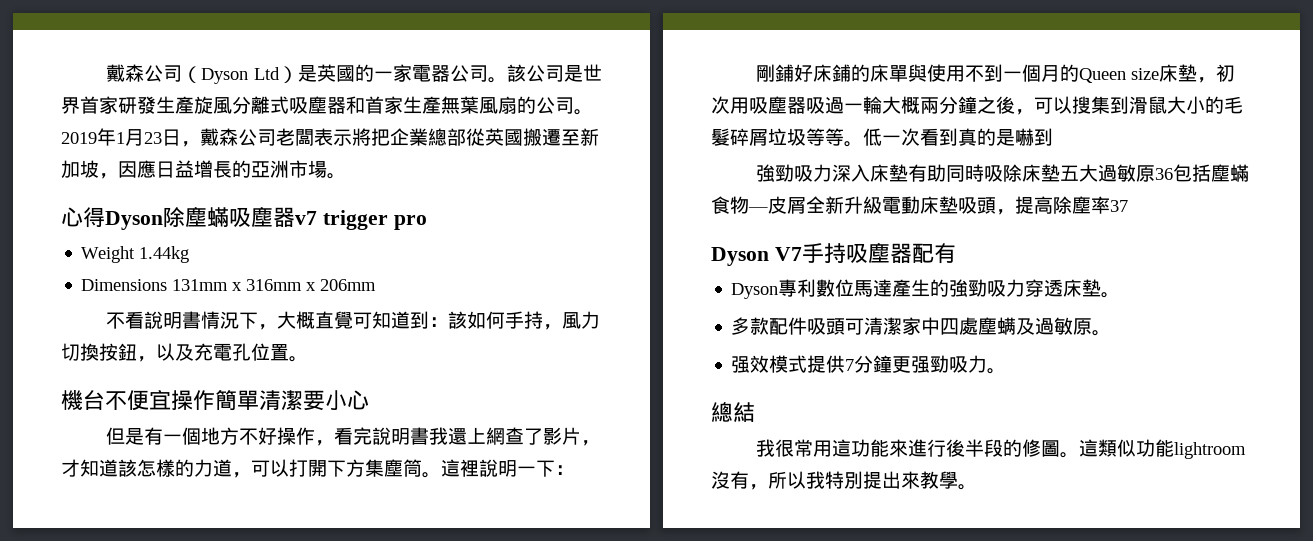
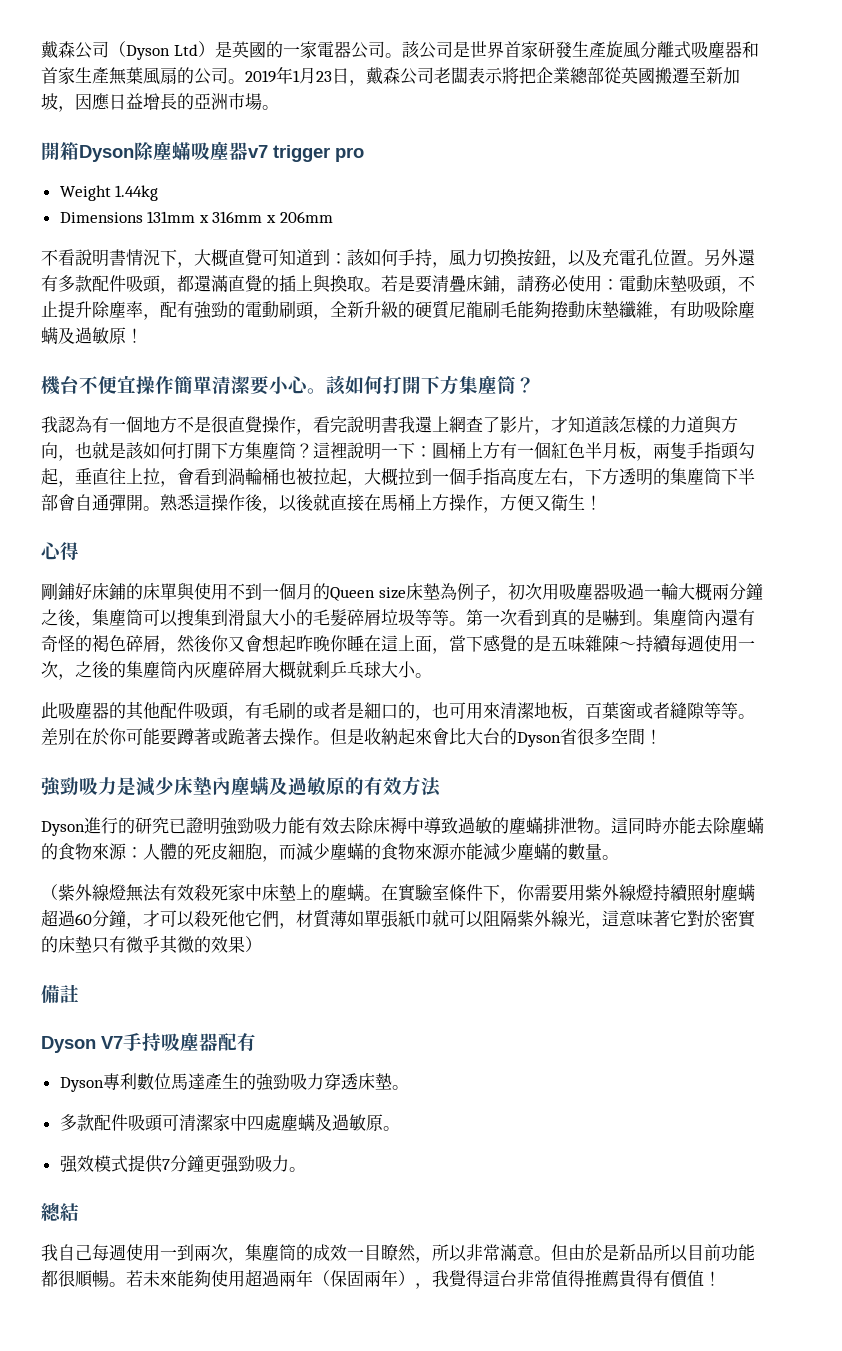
- 心得Dyson除塵蟎吸塵器v7 trigger pro
+ 開箱Dyson除塵蟎吸塵器v7 trigger pro
+ 另外還有多款配件吸頭，都還滿直覺的插上與換取。若是要清疊床鋪，請務必使用：電動床墊吸頭，不止提升除塵率，配有強勁的電動刷頭，全新升級的硬質尼龍刷毛能夠捲動床墊纖維，有助吸除塵螨及過敏原！
- 機台不便宜操作簡單清潔要小心
- 但是有一個地方不好操作，看完說明書我還上網查了影片，才知道該怎樣的力道，可以打開下方集塵筒。
+ 機台不便宜操作簡單清潔要小心。該如何打開下方集塵筒？
+ 我認為有一個地方不是很直覺操作，看完說明書我還上網查了影片，才知道該怎樣的力道與方向，也就是該如何打開下方集塵筒？
- 這裡說明一下：
+ 這裡說明一下：圓桶上方有一個紅色半月板，兩隻手指頭勾起，垂直往上拉，會看到渦輪桶也被拉起，大概拉到一個手指高度左右，下方透明的集塵筒下半部會自通彈開。熟悉這操作後，以後就直接在馬桶上方操作，方便又衛生！
+ 心得
- 剛鋪好床鋪的床單與使用不到一個月的Queen size床墊，初次用吸塵器吸過一輪大概兩分鐘之後，可以搜集到滑鼠大小的毛髮碎屑垃圾等等。
+ 剛鋪好床鋪的床單與使用不到一個月的Queen size床墊為例子，初次用吸塵器吸過一輪大概兩分鐘之後，集塵筒可以搜集到滑鼠大小的毛髮碎屑垃圾等等。
- 低一次看到真的是嚇到
- 強勁吸力深入床墊有助同時吸除床墊五大過敏原36包括塵蟎食物—皮屑全新升級電動床墊吸頭，提高除塵率37
+ 第一次看到真的是嚇到。集塵筒內還有奇怪的褐色碎屑，然後你又會想起昨晚你睡在這上面，當下感覺的是五味雜陳～持續每週使用一次，之後的集塵筒內灰塵碎屑大概就剩乒乓球大小。
+ 此吸塵器的其他配件吸頭，有毛刷的或者是細口的，也可用來清潔地板，百葉窗或者縫隙等等。差別在於你可能要蹲著或跪著去操作。但是收納起來會比大台的Dyson省很多空間！
+ 強勁吸力是減少床墊內塵螨及過敏原的有效方法
+ Dyson進行的研究已證明強勁吸力能有效去除床褥中導致過敏的塵蟎排泄物。這同時亦能去除塵蟎的食物來源：人體的死皮細胞，而減少塵蟎的食物來源亦能減少塵蟎的數量。
+ （紫外線燈無法有效殺死家中床墊上的塵螨。在實驗室條件下，你需要用紫外線燈持續照射塵螨超過60分鐘，才可以殺死他它們，材質薄如單張紙巾就可以阻隔紫外線光，這意味著它對於密實的床墊只有微乎其微的效果）
+ 備註
- 我很常用這功能來進行後半段的修圖。這類似功能lightroom沒有，所以我特別提出來教學。
+ 我自己每週使用一到兩次，集塵筒的成效一目瞭然，所以非常滿意。但由於是新品所以目前功能都很順暢。若未來能夠使用超過兩年（保固兩年），我覺得這台非常值得推薦貴得有價值！

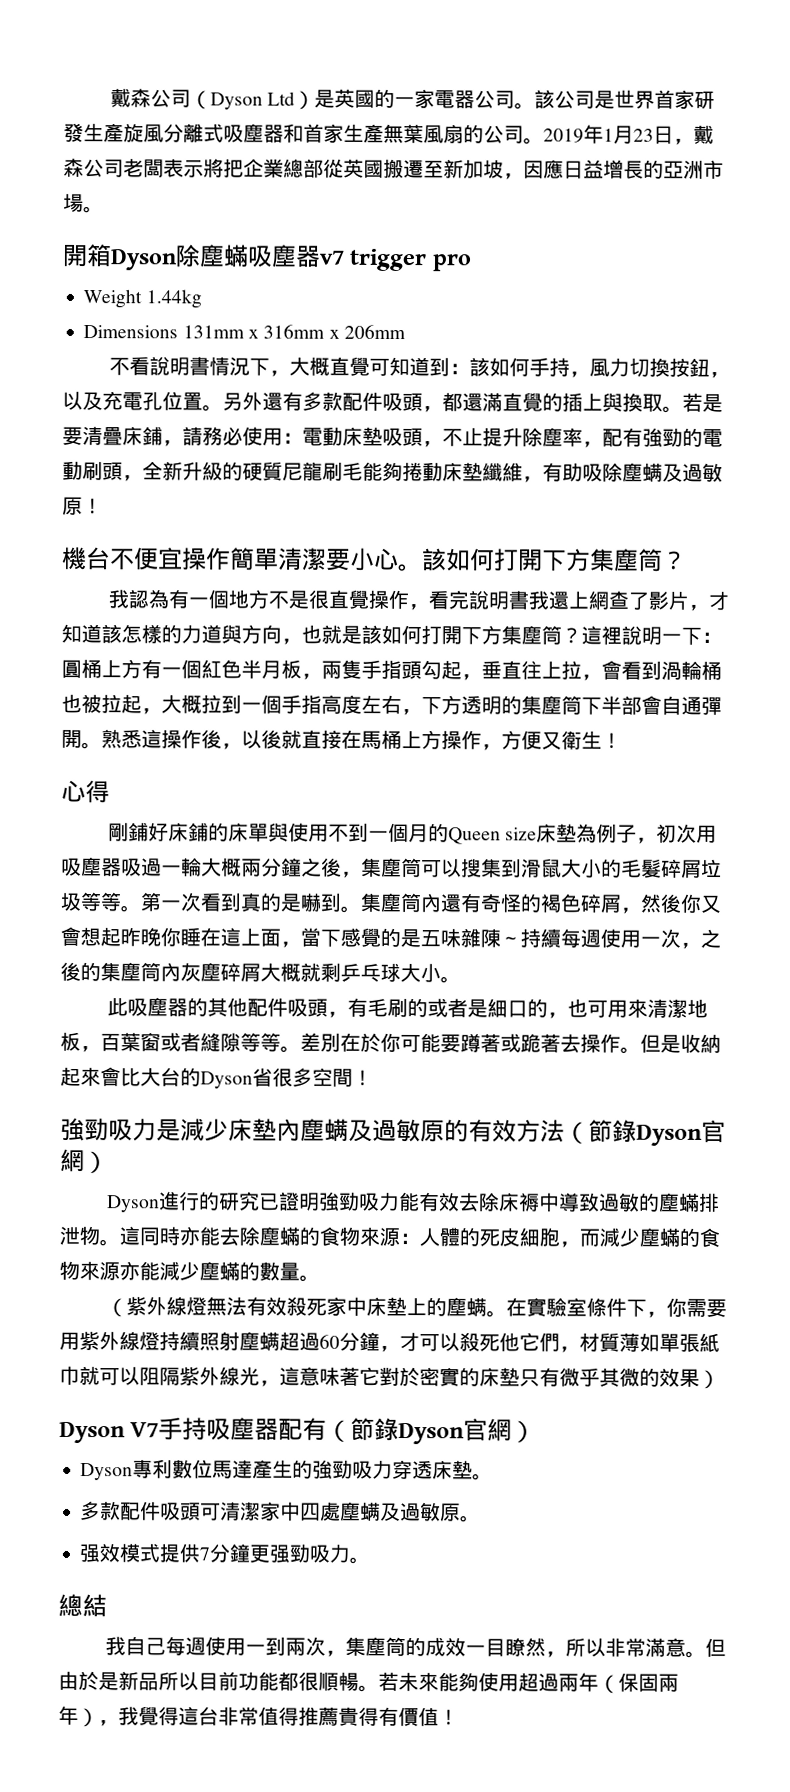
- 強勁吸力是減少床墊內塵螨及過敏原的有效方法
+ 強勁吸力是減少床墊內塵螨及過敏原的有效方法（節錄Dyson官網）
- 備註
- Dyson V7手持吸塵器配有
+ Dyson V7手持吸塵器配有（節錄Dyson官網）

